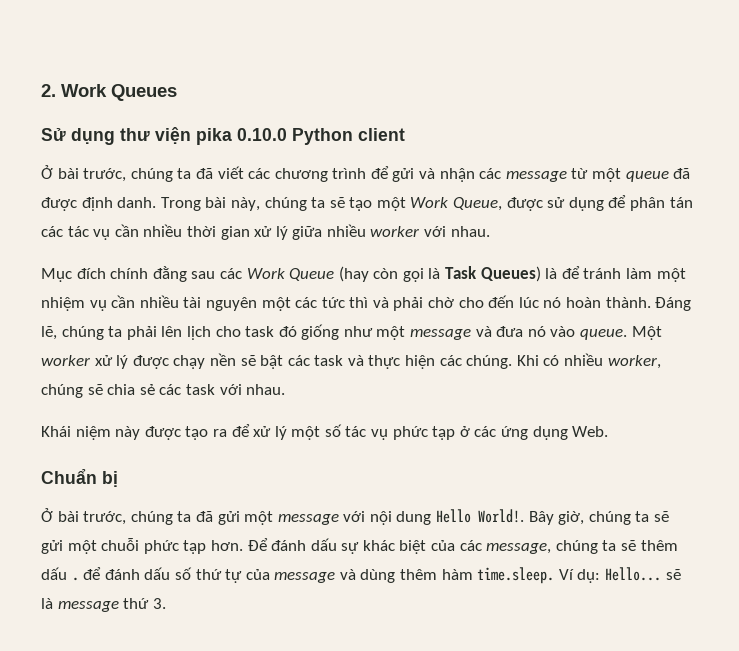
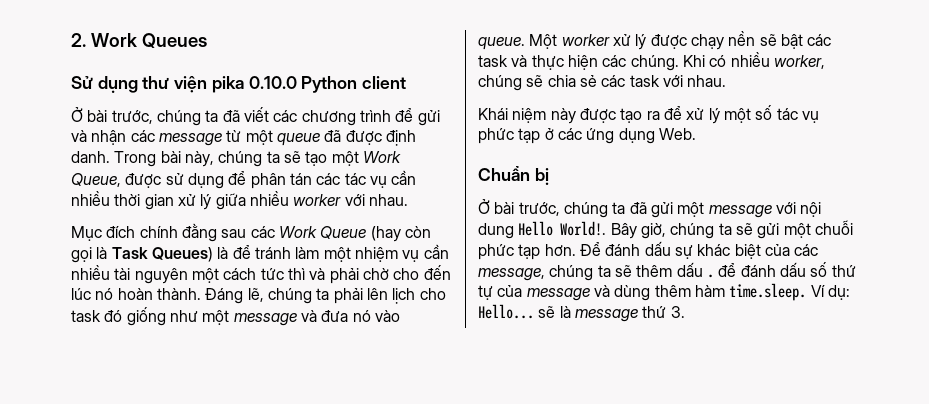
- Mục đích chính đằng sau các Work Queue (hay còn gọi là Task Queues) là để tránh làm một nhiệm vụ cần nhiều tài nguyên một các tức thì và phải chờ cho đến lúc nó hoàn thành.
+ Mục đích chính đằng sau các Work Queue (hay còn gọi là Task Queues) là để tránh làm một nhiệm vụ cần nhiều tài nguyên một cách tức thì và phải chờ cho đến lúc nó hoàn thành.

